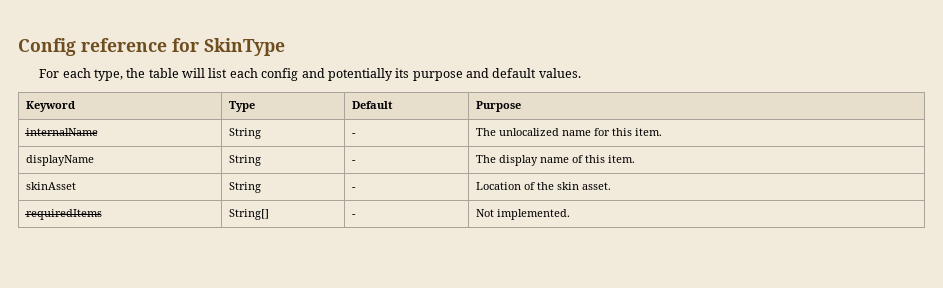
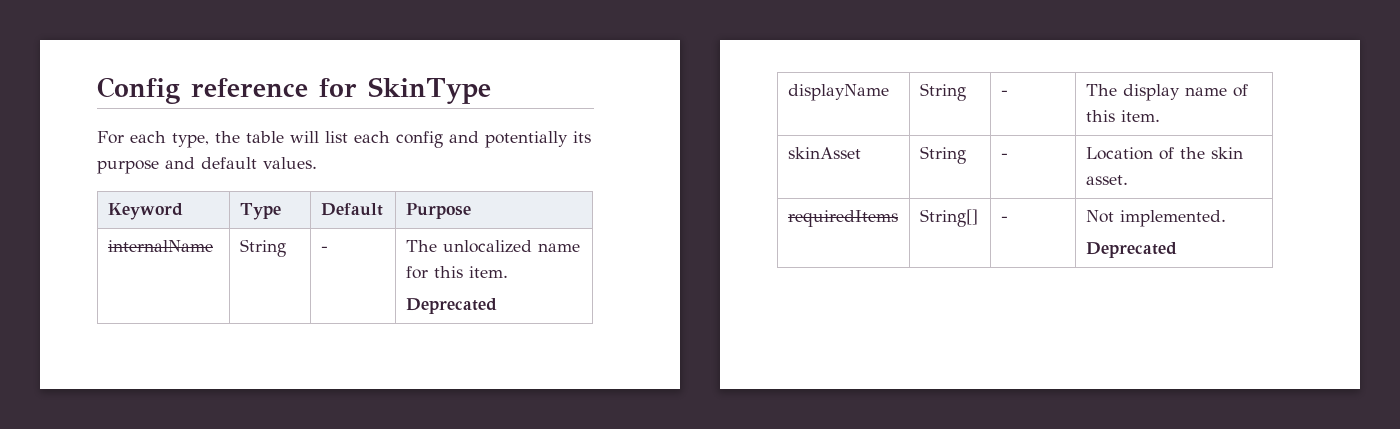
  internalName | String | - | The unlocalized name for this item.
+ Deprecated
  requiredItems | String[] | - | Not implemented.
+ Deprecated

